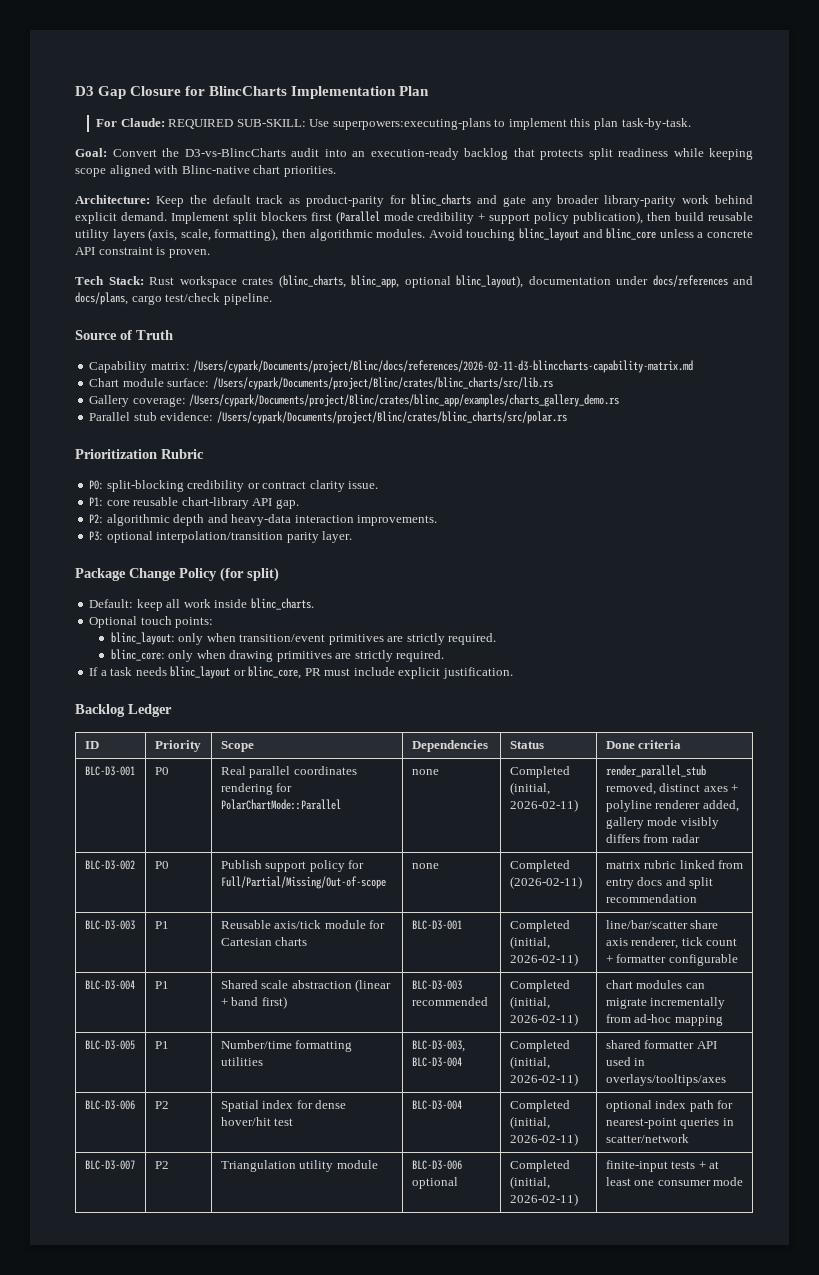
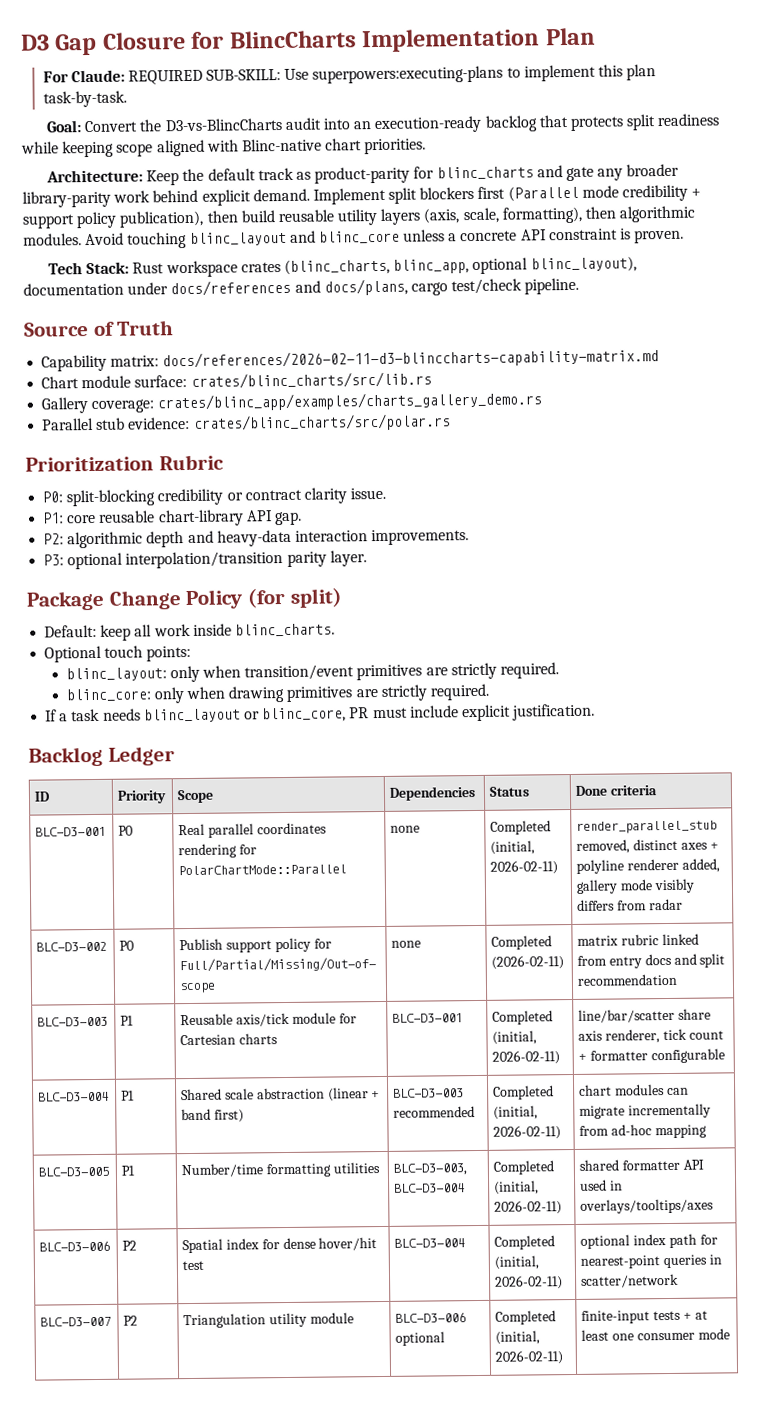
- Capability matrix: /Users/cypark/Documents/project/Blinc/docs/references/2026-02-11-d3-blinccharts-capability-matrix.md
+ Capability matrix: docs/references/2026-02-11-d3-blinccharts-capability-matrix.md
- Chart module surface: /Users/cypark/Documents/project/Blinc/crates/blinc_charts/src/lib.rs
+ Chart module surface: crates/blinc_charts/src/lib.rs
- Gallery coverage: /Users/cypark/Documents/project/Blinc/crates/blinc_app/examples/charts_gallery_demo.rs
+ Gallery coverage: crates/blinc_app/examples/charts_gallery_demo.rs
- Parallel stub evidence: /Users/cypark/Documents/project/Blinc/crates/blinc_charts/src/polar.rs
+ Parallel stub evidence: crates/blinc_charts/src/polar.rs

